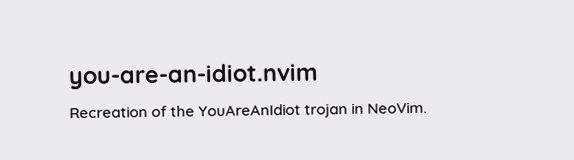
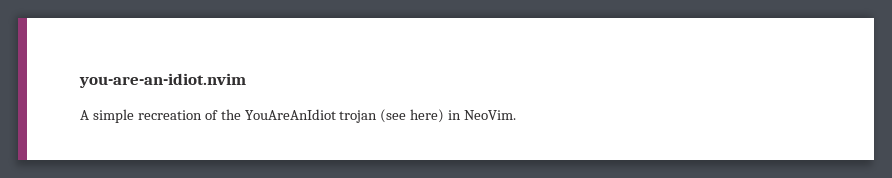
- Recreation of the YouAreAnIdiot trojan in NeoVim.
+ A simple recreation of the YouAreAnIdiot trojan (see here) in NeoVim.

